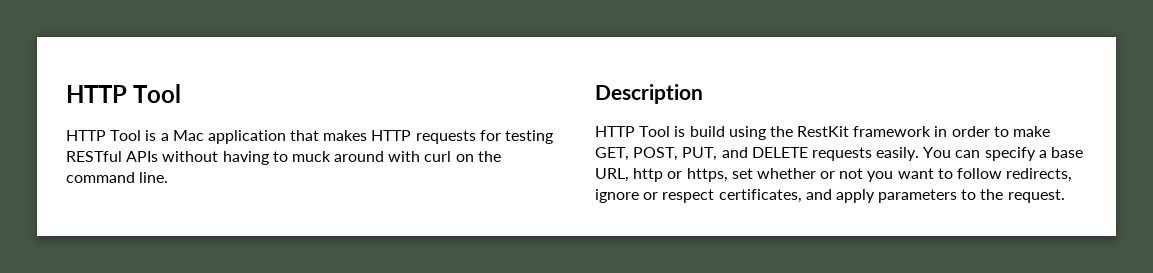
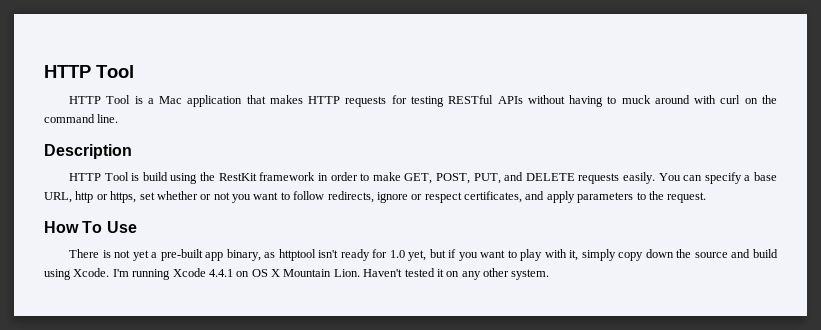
+ How To Use
+ There is not yet a pre-built app binary, as httptool isn't ready for 1.0 yet, but if you want to play with it, simply copy down the source and build using Xcode. I'm running Xcode 4.4.1 on OS X Mountain Lion. Haven't tested it on any other system.

